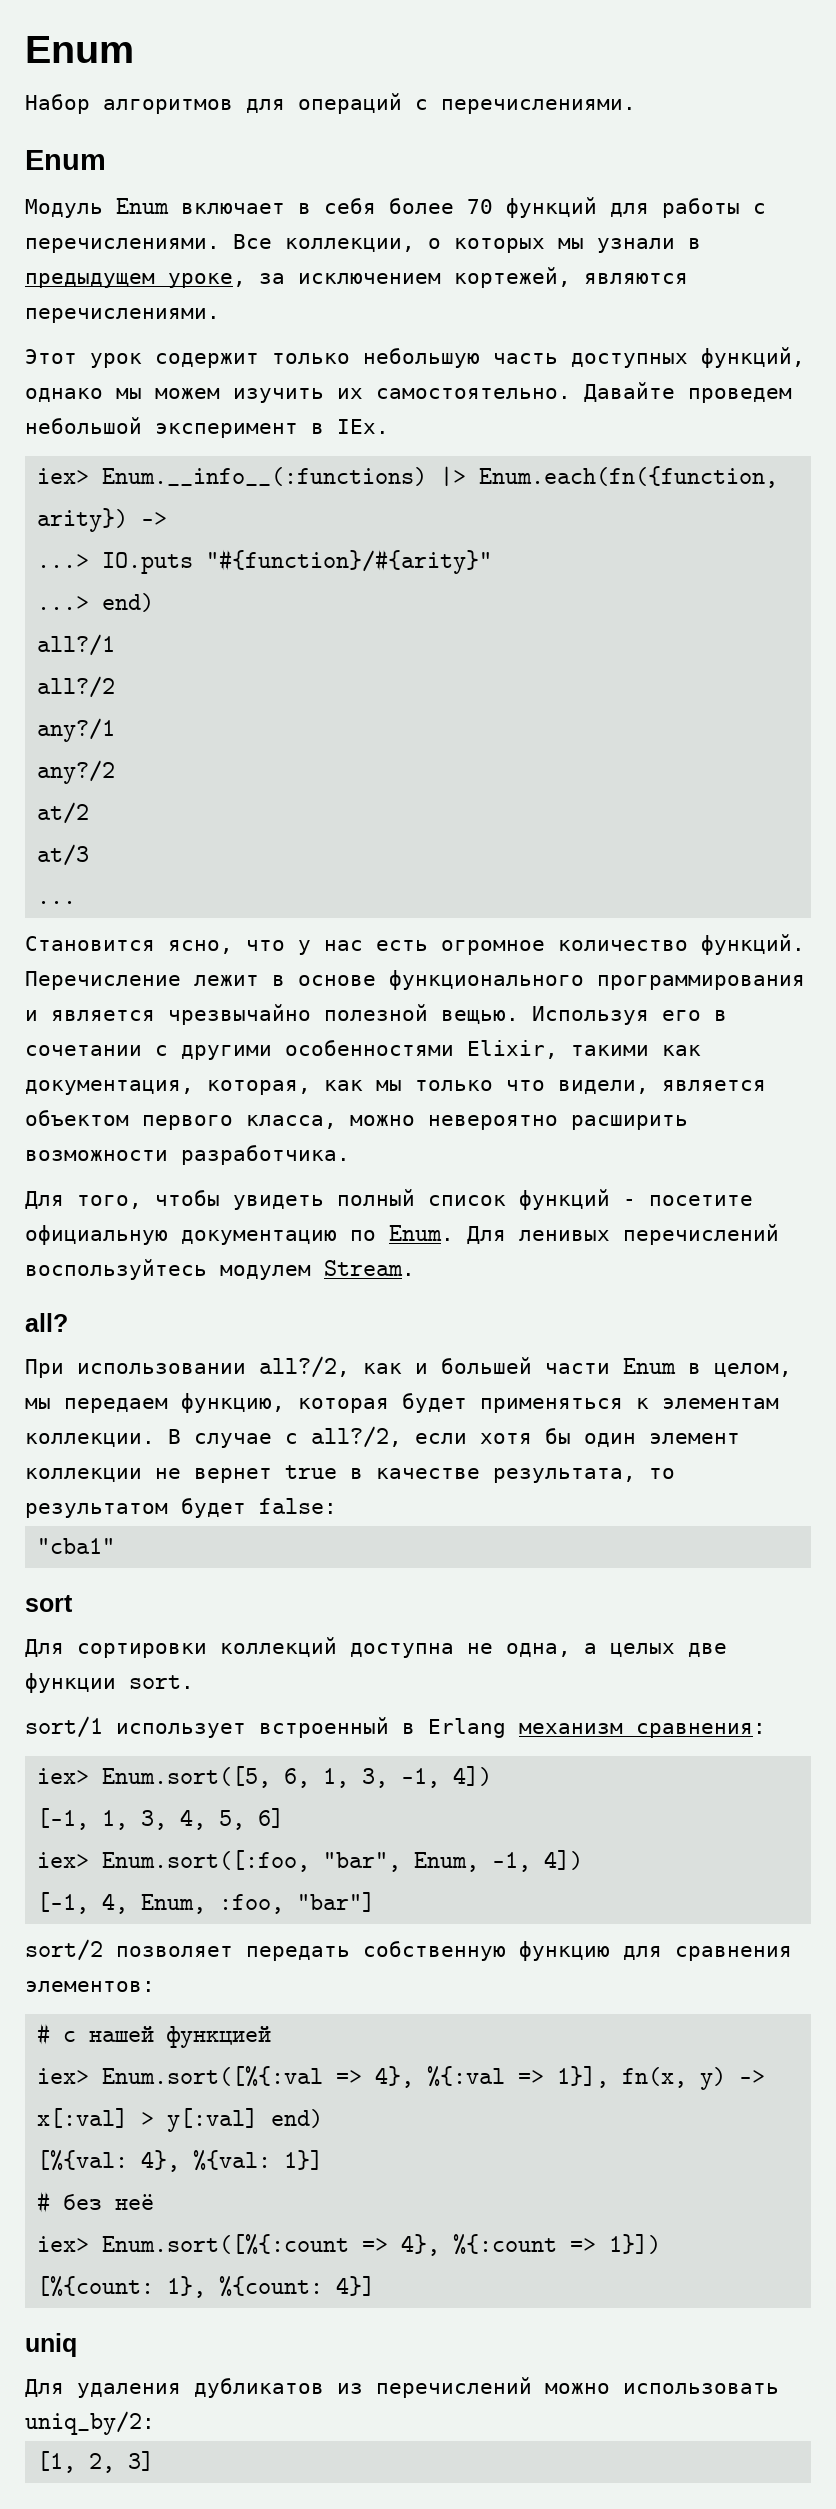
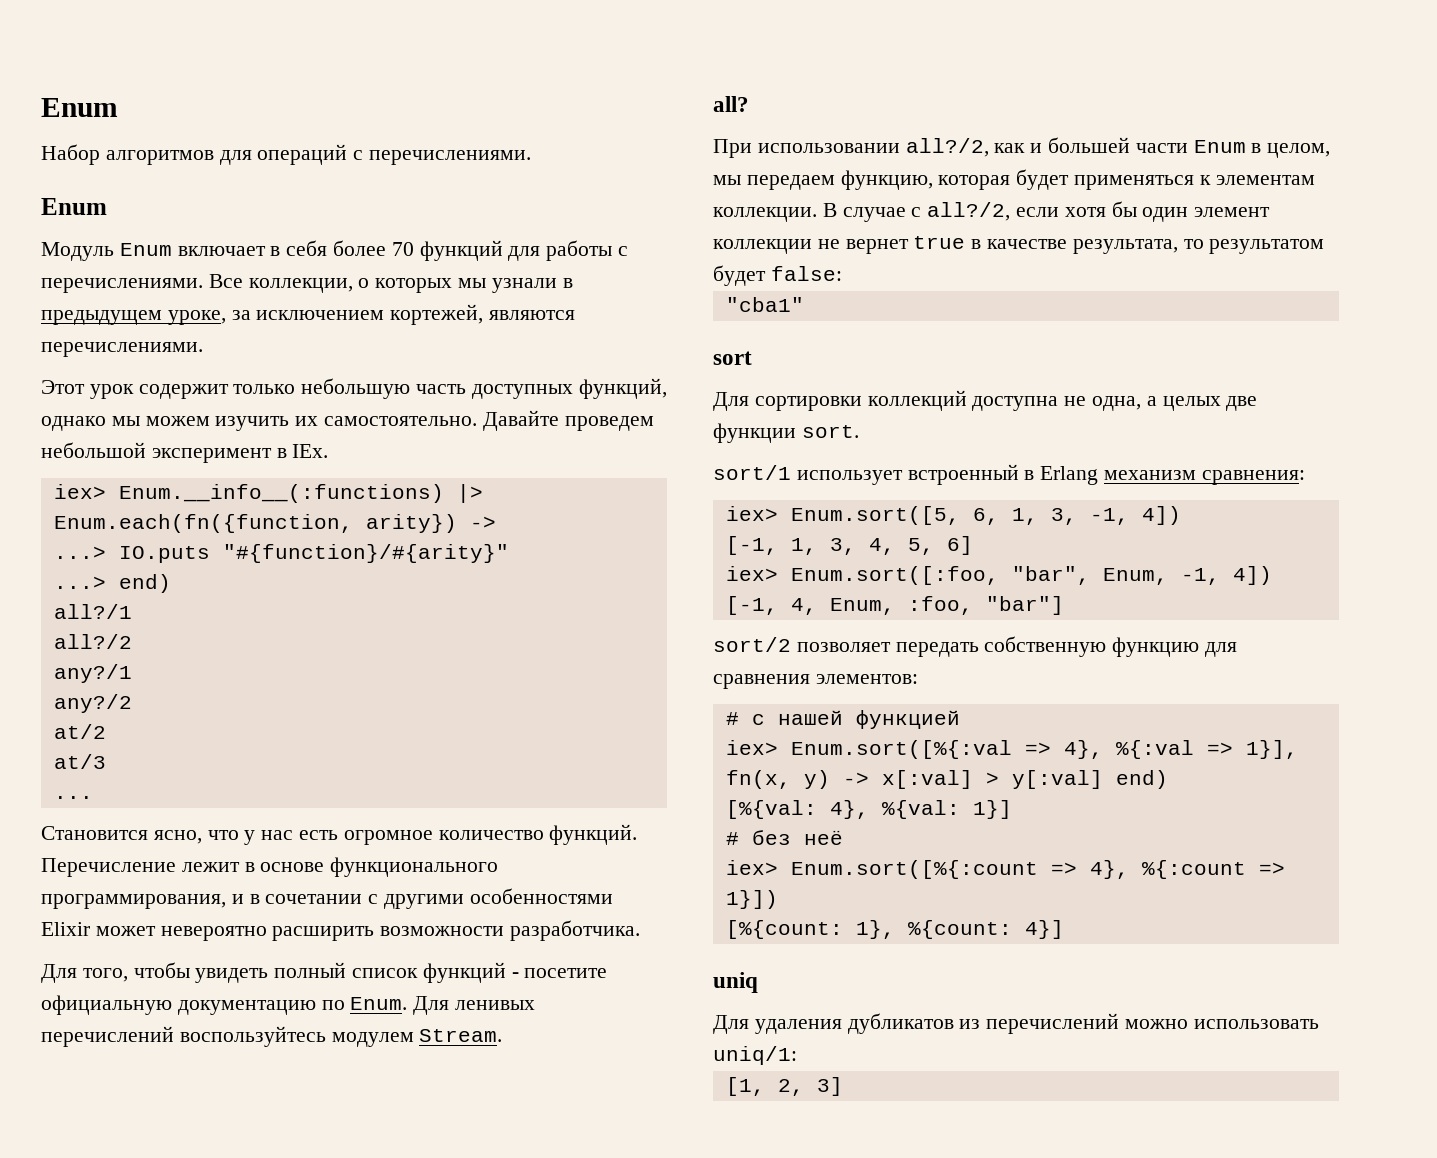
- Перечисление лежит в основе функционального программирования и является чрезвычайно полезной вещью. Используя его в сочетании с другими особенностями Elixir, такими как документация, которая, как мы только что видели, является объектом первого класса, можно невероятно расширить возможности разработчика.
+ Перечисление лежит в основе функционального программирования, и в сочетании с другими особенностями Elixir может невероятно расширить возможности разработчика.
- Для удаления дубликатов из перечислений можно использовать uniq_by/2:
+ Для удаления дубликатов из перечислений можно использовать uniq/1:

